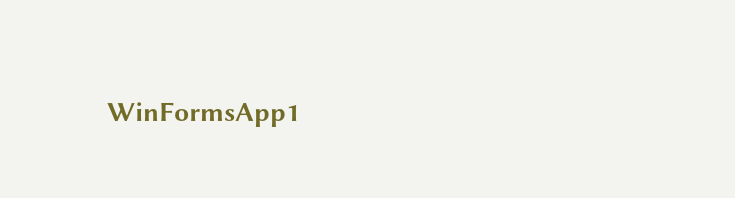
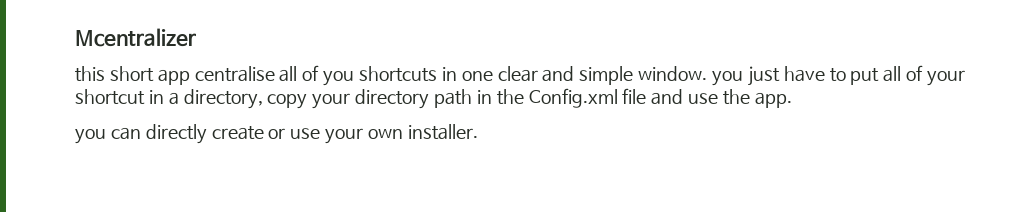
- WinFormsApp1
+ Mcentralizer
+ this short app centralise all of you shortcuts in one clear and simple window. you just have to put all of your shortcut in a directory, copy your directory path in the Config.xml file and use the app.
+ you can directly create or use your own installer.

